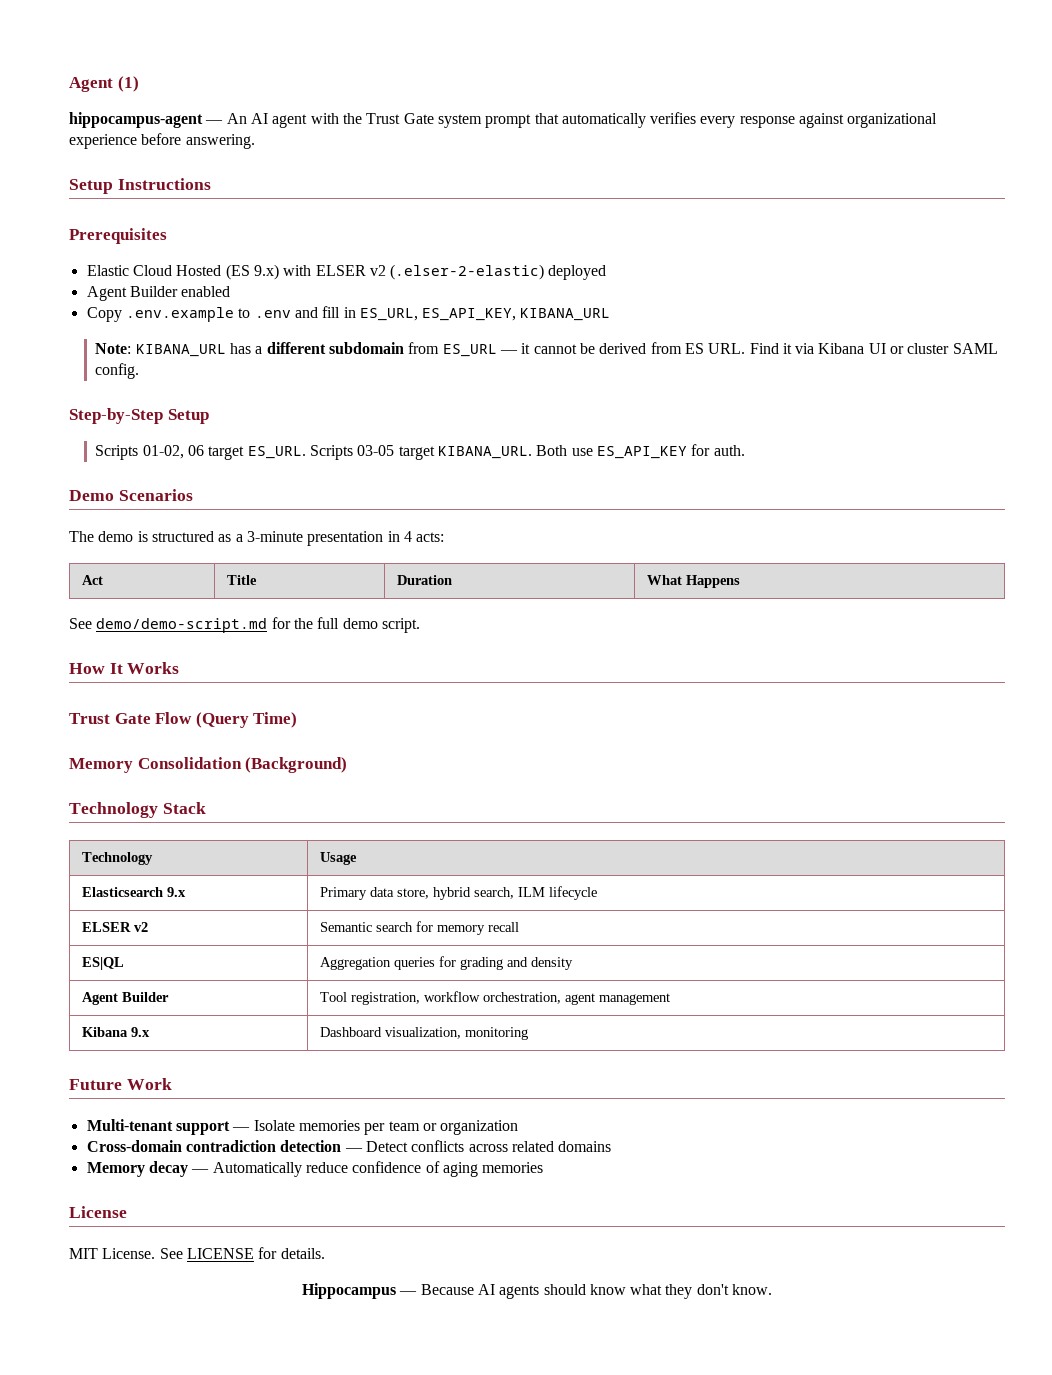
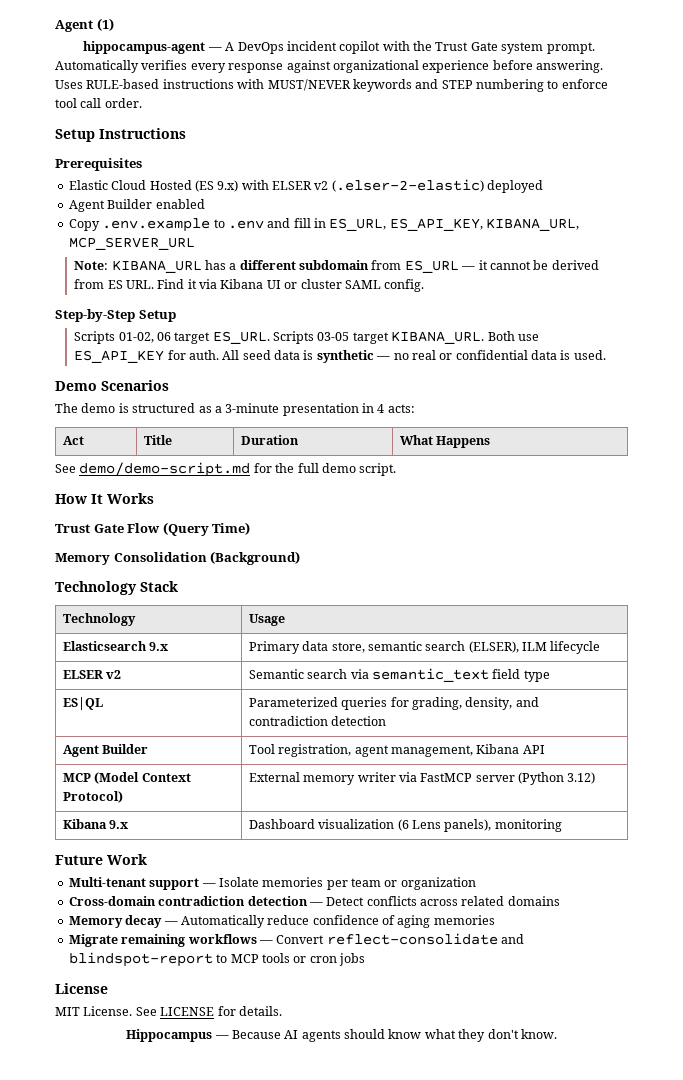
- hippocampus-agent — An AI agent with the Trust Gate system prompt that automatically verifies every response against organizational experience before answering.
+ hippocampus-agent — A DevOps incident copilot with the Trust Gate system prompt. Automatically verifies every response against organizational experience before answering. Uses RULE-based instructions with MUST/NEVER keywords and STEP numbering to enforce tool call order.
- Copy .env.example to .env and fill in ES_URL, ES_API_KEY, KIBANA_URL
+ Copy .env.example to .env and fill in ES_URL, ES_API_KEY, KIBANA_URL, MCP_SERVER_URL
+ All seed data is synthetic — no real or confidential data is used.
- Elasticsearch 9.x | Primary data store, hybrid search, ILM lifecycle
+ Elasticsearch 9.x | Primary data store, semantic search (ELSER), ILM lifecycle
- ELSER v2 | Semantic search for memory recall
+ ELSER v2 | Semantic search via semantic_text field type
- ES|QL | Aggregation queries for grading and density
+ ES|QL | Parameterized queries for grading, density, and contradiction detection
- Agent Builder | Tool registration, workflow orchestration, agent management
+ Agent Builder | Tool registration, agent management, Kibana API
+ MCP (Model Context Protocol) | External memory writer via FastMCP server (Python 3.12)
- Kibana 9.x | Dashboard visualization, monitoring
+ Kibana 9.x | Dashboard visualization (6 Lens panels), monitoring
+ Migrate remaining workflows — Convert reflect-consolidate and blindspot-report to MCP tools or cron jobs

